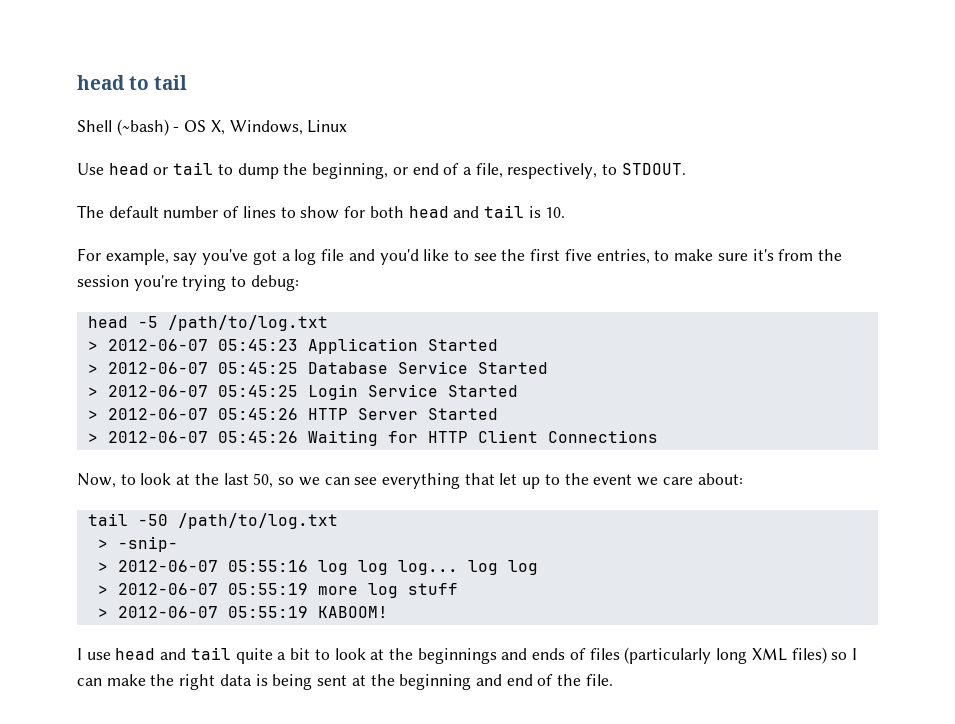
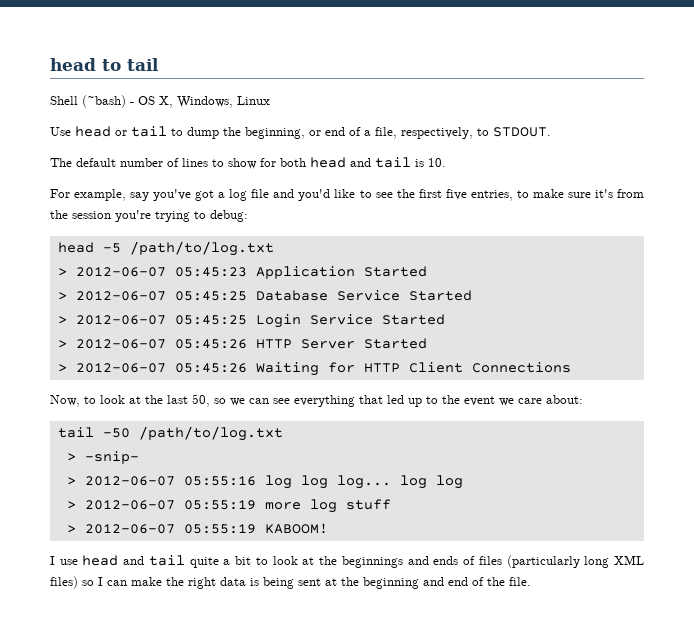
- Now, to look at the last 50, so we can see everything that let up to the event we care about:
+ Now, to look at the last 50, so we can see everything that led up to the event we care about:

